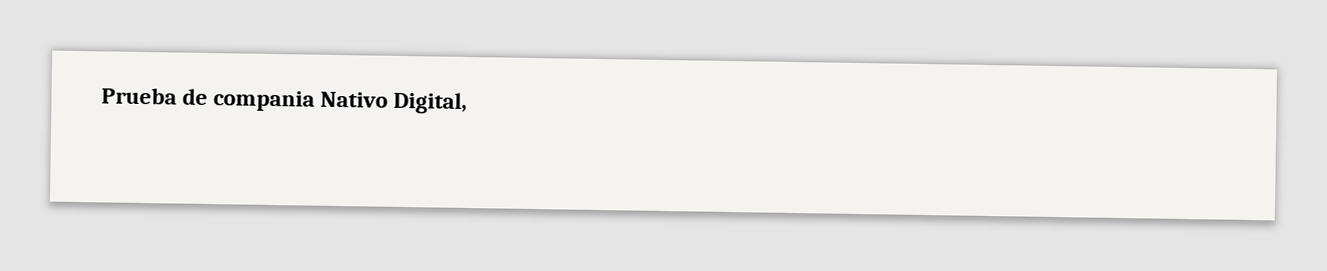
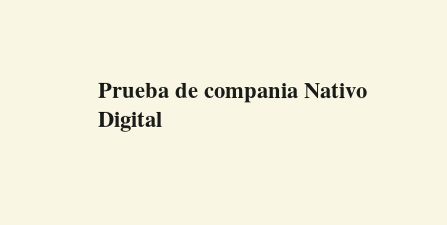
- Prueba de compania Nativo Digital,
+ Prueba de compania Nativo Digital

